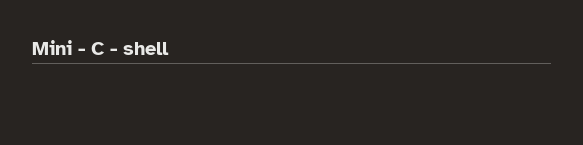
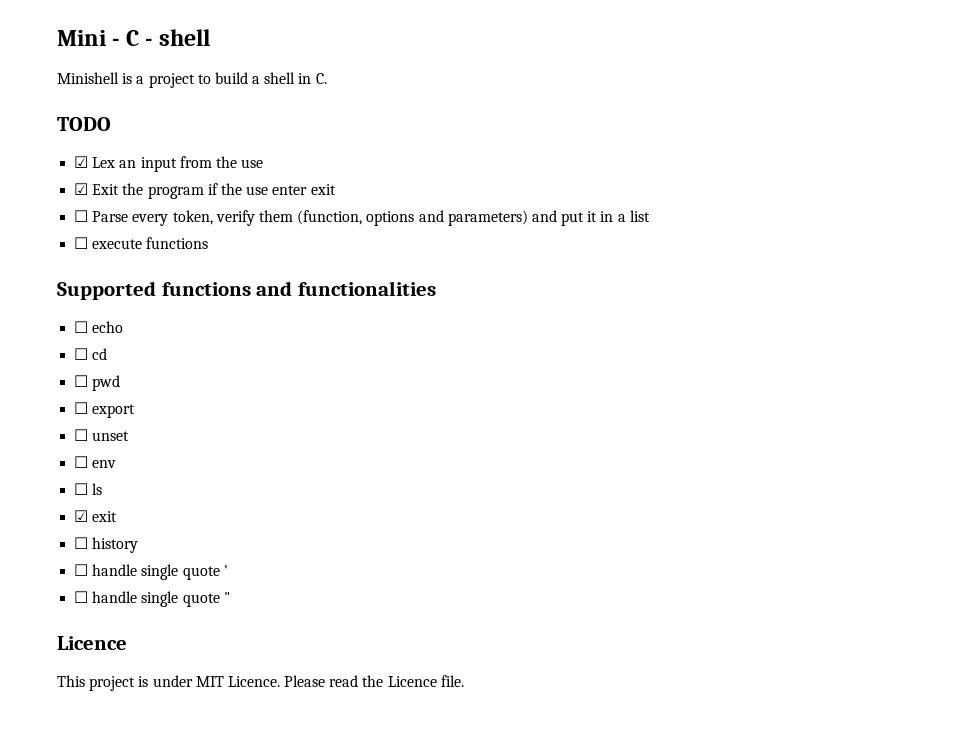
+ Minishell is a project to build a shell in C.
+ TODO
+ ☑ Lex an input from the use
+ ☑ Exit the program if the use enter exit
+ ☐ Parse every token, verify them (function, options and parameters) and put it in a list
+ ☐ execute functions
+ Supported functions and functionalities
+ ☐ echo
+ ☐ cd
+ ☐ pwd
+ ☐ export
+ ☐ unset
+ ☐ env
+ ☐ ls
+ ☑ exit
+ ☐ history
+ ☐ handle single quote '
+ ☐ handle single quote "
+ Licence
+ This project is under MIT Licence. Please read the Licence file.

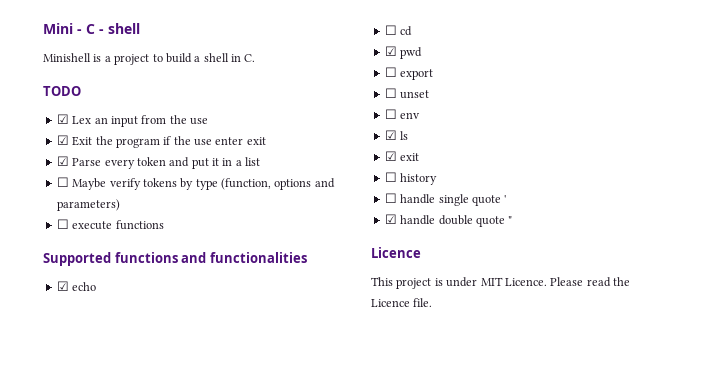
- ☐ Parse every token, verify them (function, options and parameters) and put it in a list
+ ☑ Parse every token and put it in a list
+ ☐ Maybe verify tokens by type (function, options and parameters)
- ☐ echo
+ ☑ echo
- ☐ pwd
+ ☑ pwd
- ☐ ls
+ ☑ ls
- ☐ handle single quote "
+ ☑ handle double quote "

